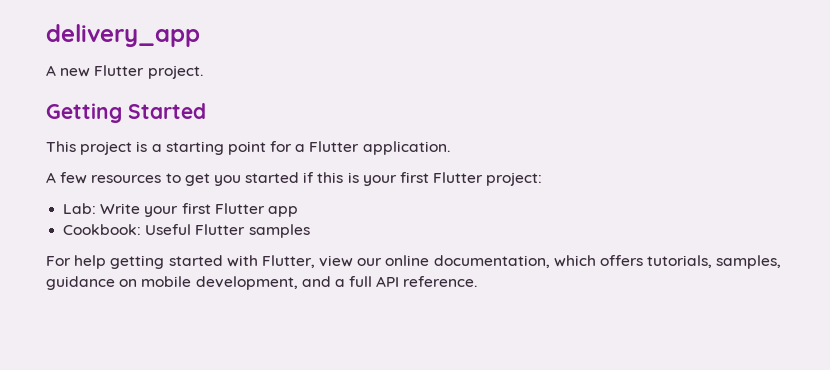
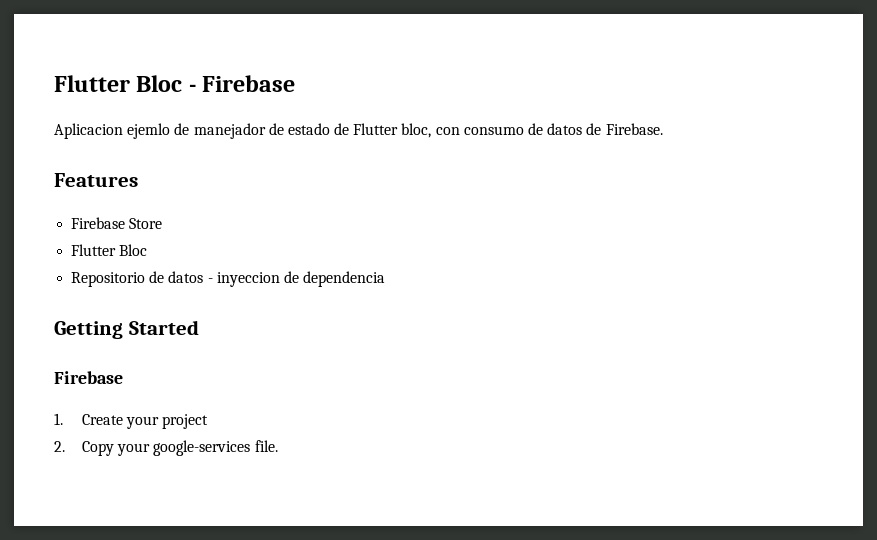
- delivery_app
- A new Flutter project.
+ Flutter Bloc - Firebase
+ Aplicacion ejemlo de manejador de estado de Flutter bloc, con consumo de datos de Firebase.
+ Features
+ Firebase Store
+ Flutter Bloc
+ Repositorio de datos - inyeccion de dependencia
  Getting Started
- This project is a starting point for a Flutter application.
- A few resources to get you started if this is your first Flutter project:
- Lab: Write your first Flutter app
- Cookbook: Useful Flutter samples
- For help getting started with Flutter, view our online documentation, which offers tutorials, samples, guidance on mobile development, and a full API reference.
+ Firebase
+ 1. Create your project
+ 2. Copy your google-services file.

